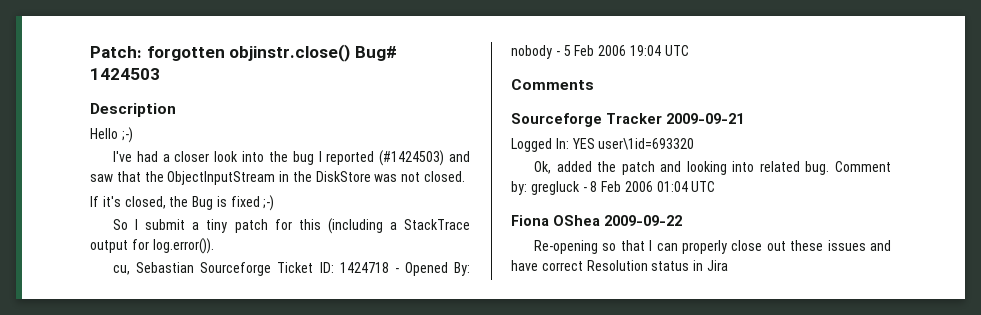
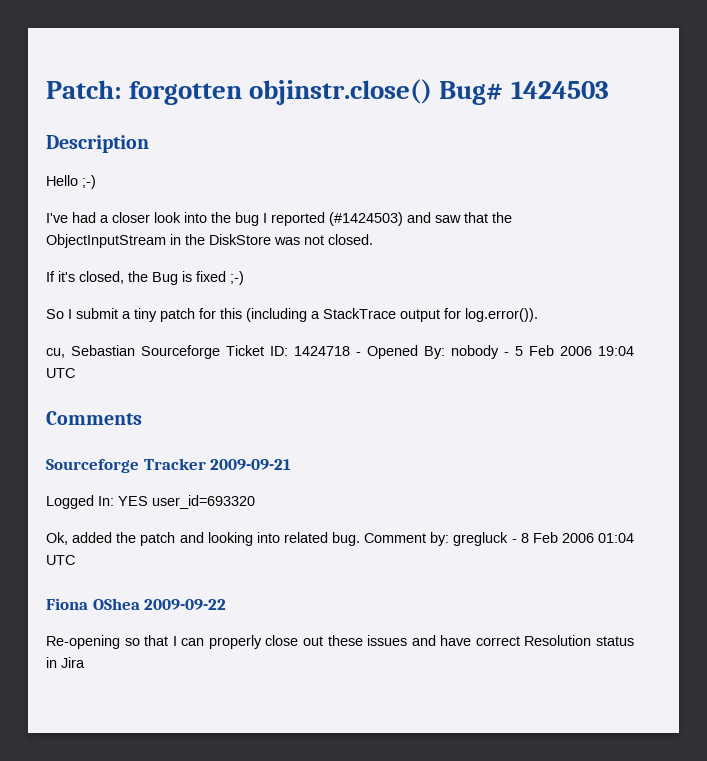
- Logged In: YES user\1id=693320
+ Logged In: YES user_id=693320

